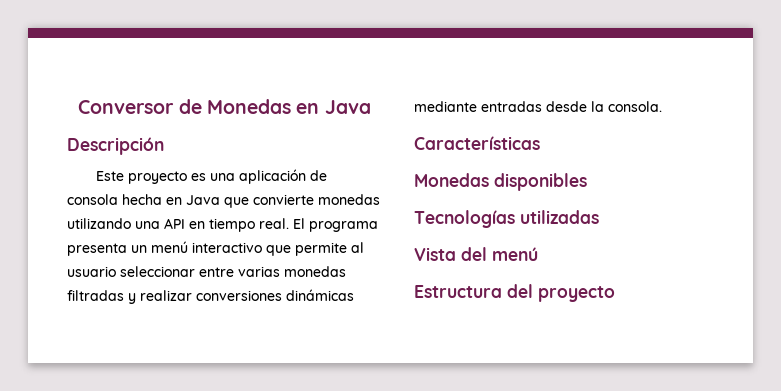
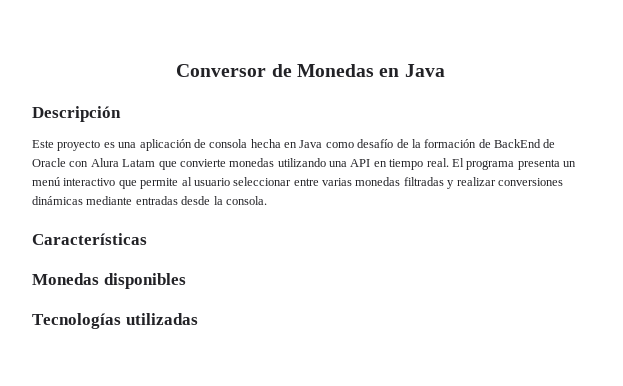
- Este proyecto es una aplicación de consola hecha en Java que convierte monedas utilizando una API en tiempo real.
+ Este proyecto es una aplicación de consola hecha en Java como desafío de la formación de BackEnd de Oracle con Alura Latam que convierte monedas utilizando una API en tiempo real.
- Vista del menú
- Estructura del proyecto

